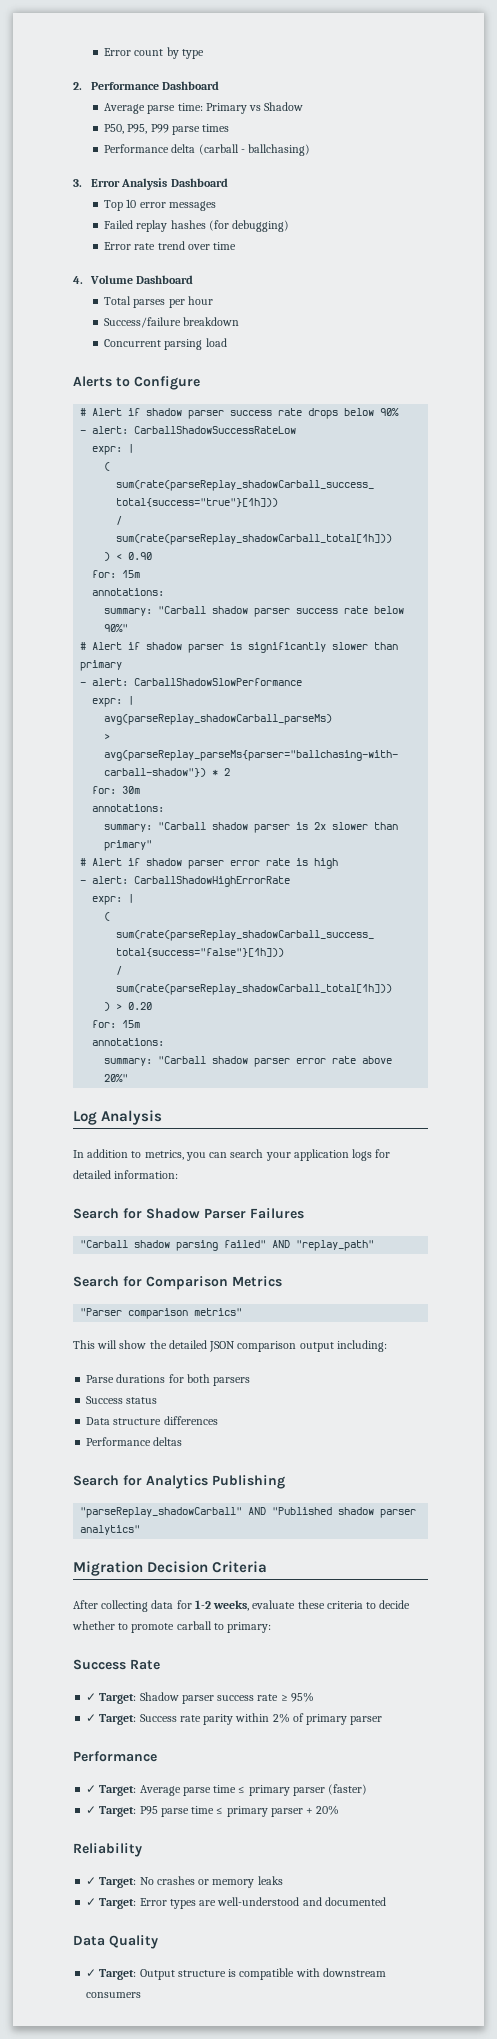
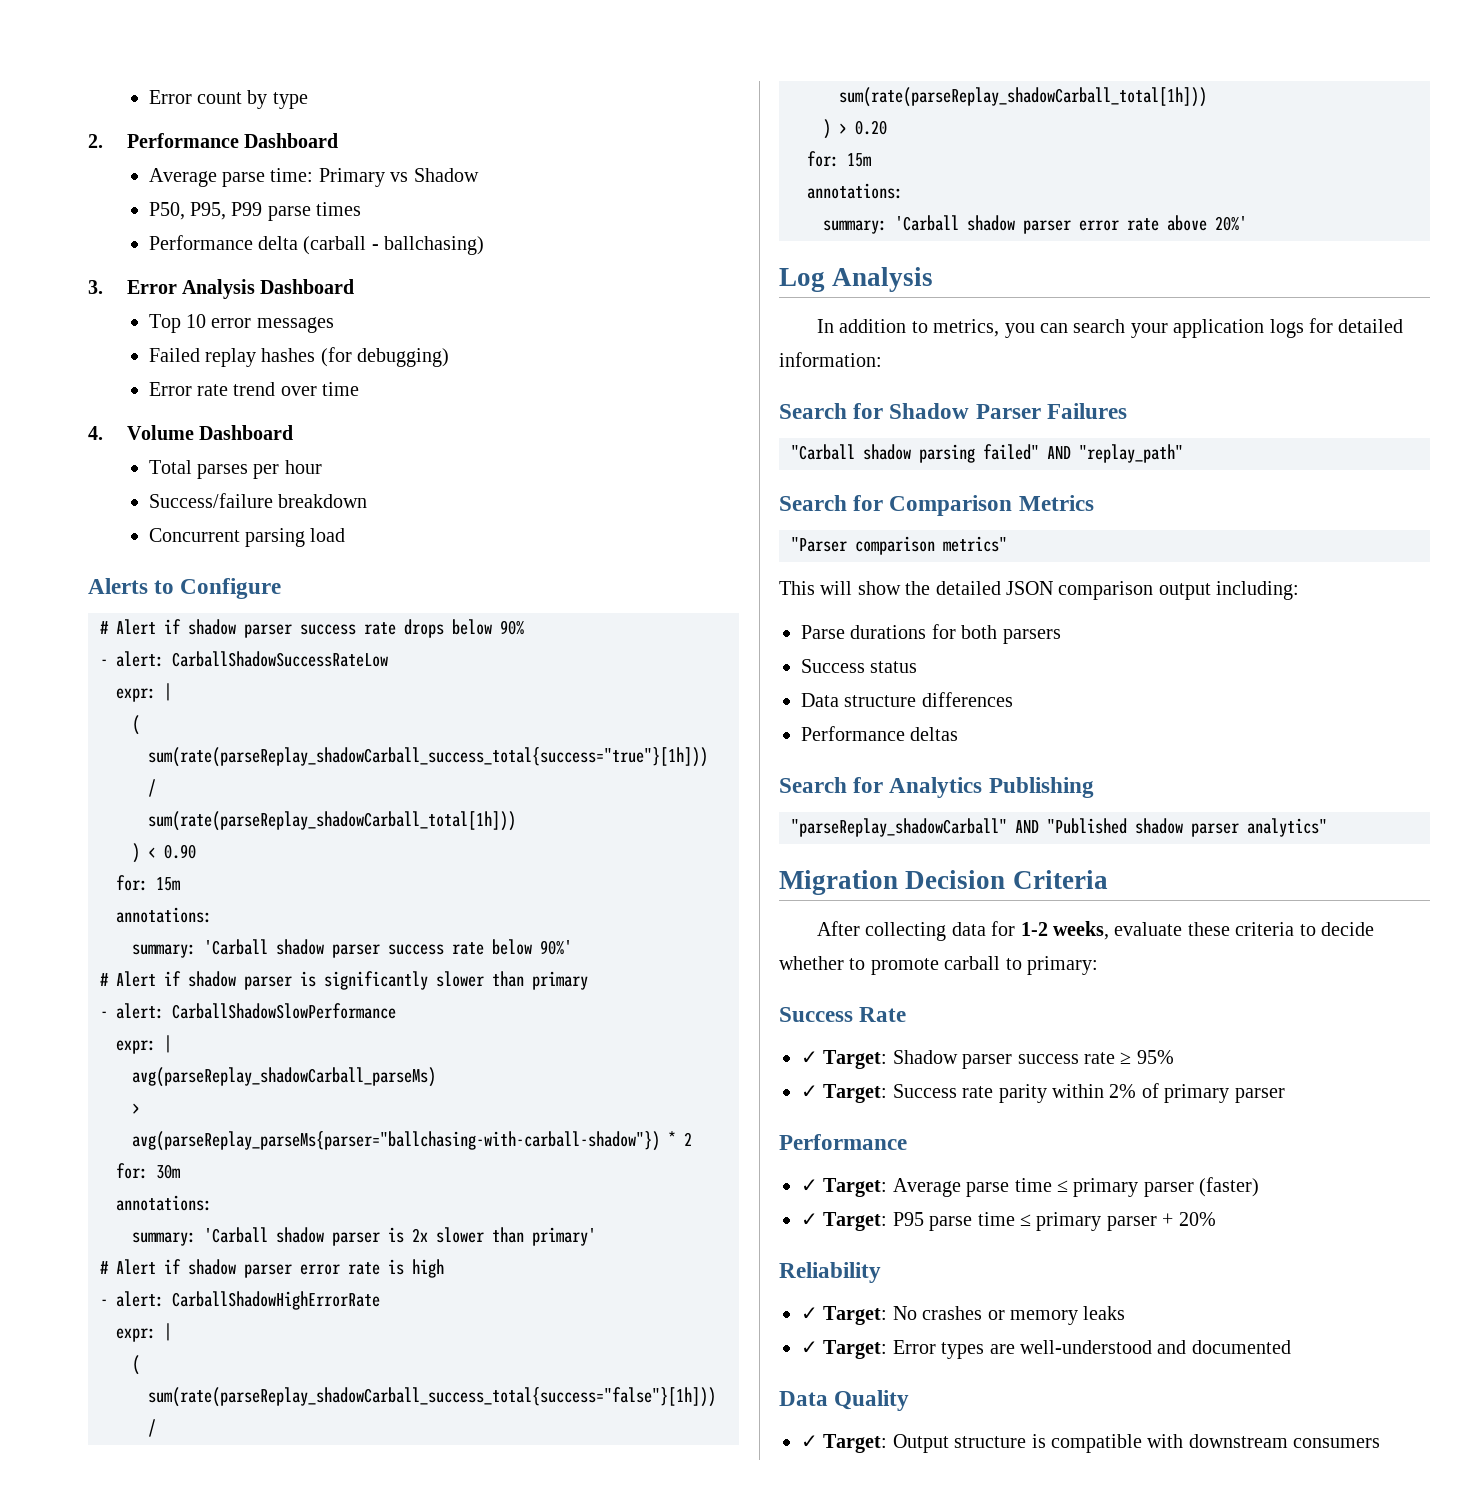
- summary: "Carball shadow parser success rate below 90%"
+ summary: 'Carball shadow parser success rate below 90%'
- summary: "Carball shadow parser is 2x slower than primary"
+ summary: 'Carball shadow parser is 2x slower than primary'
- summary: "Carball shadow parser error rate above 20%"
+ summary: 'Carball shadow parser error rate above 20%'

